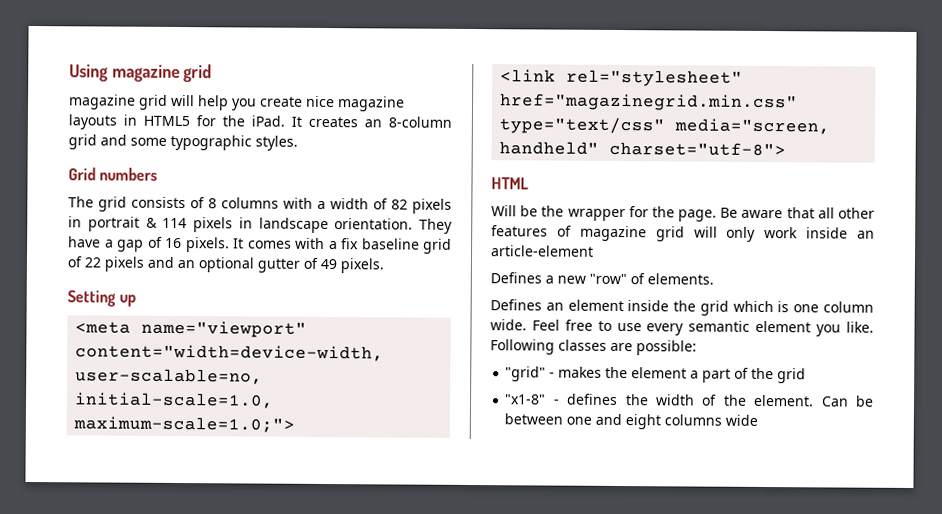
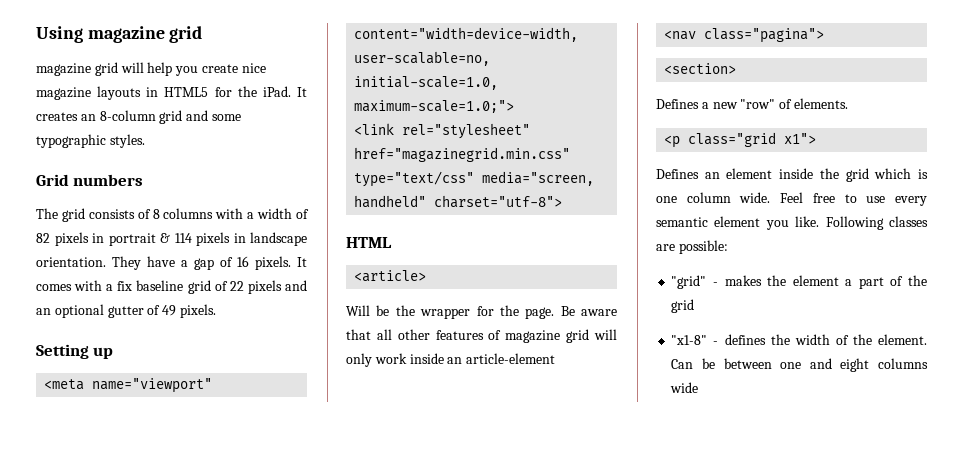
+ <article>
+ <nav class="pagina">
+ <section>
+ <p class="grid x1">

